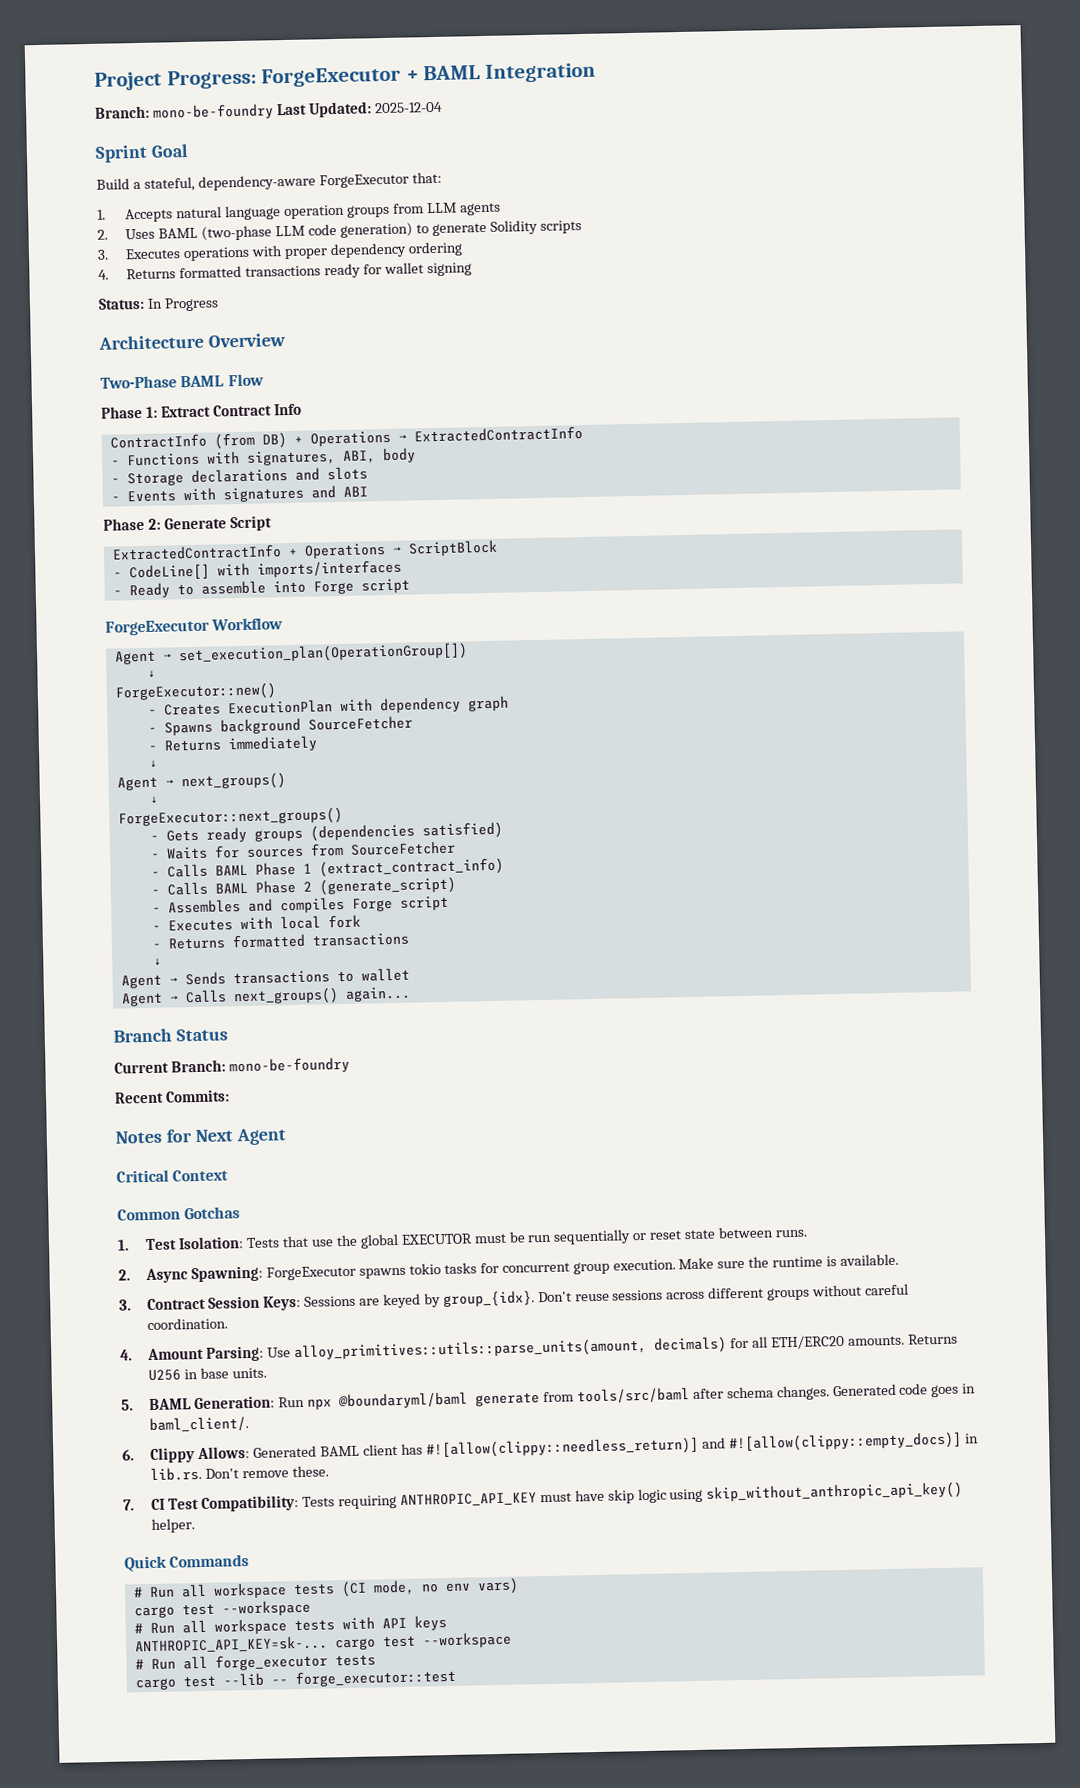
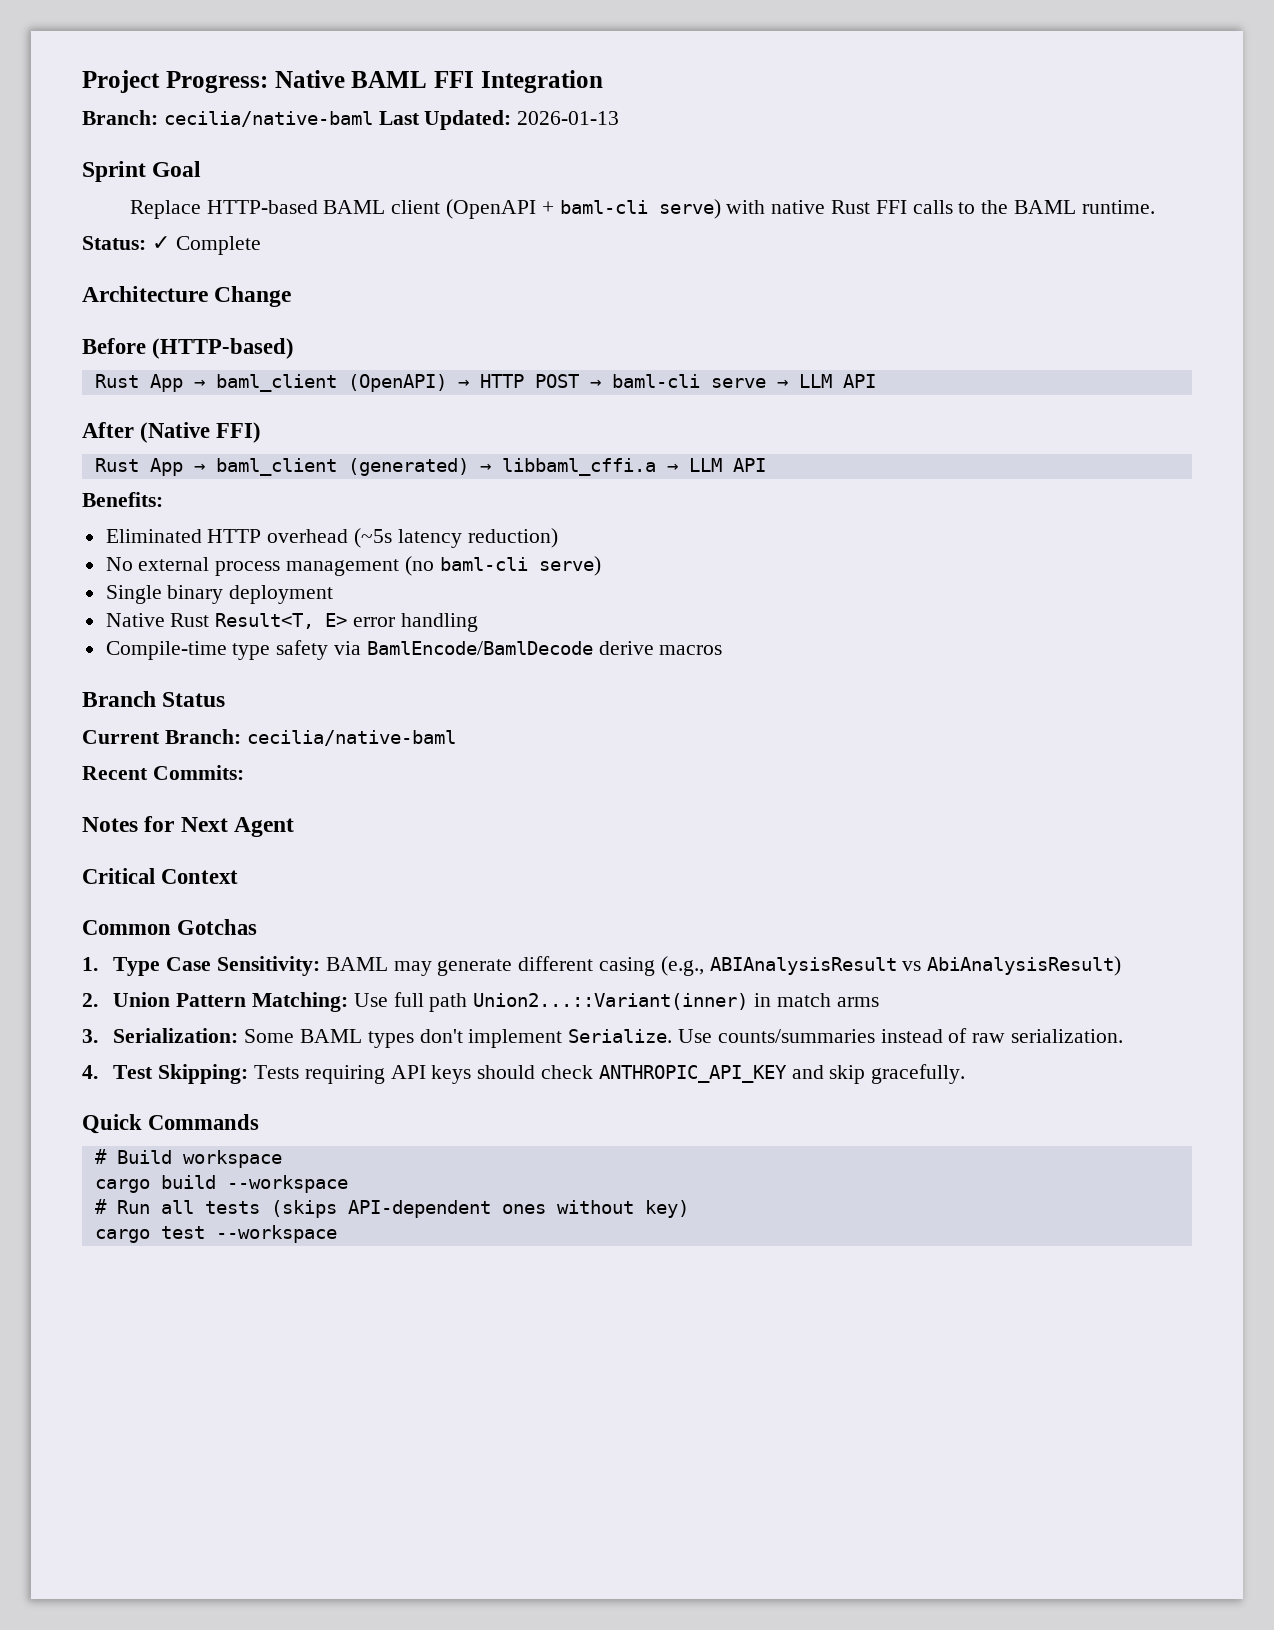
- Project Progress: ForgeExecutor + BAML Integration
+ Project Progress: Native BAML FFI Integration
- Branch: mono-be-foundry Last Updated: 2025-12-04
+ Branch: cecilia/native-baml Last Updated: 2026-01-13
- Build a stateful, dependency-aware ForgeExecutor that:
- 1. Accepts natural language operation groups from LLM agents
- 2. Uses BAML (two-phase LLM code generation) to generate Solidity scripts
- 3. Executes operations with proper dependency ordering
- 4. Returns formatted transactions ready for wallet signing
+ Replace HTTP-based BAML client (OpenAPI + baml-cli serve) with native Rust FFI calls to the BAML runtime.
- Status: In Progress
+ Status: ✓ Complete
- Architecture Overview
- Two-Phase BAML Flow
- Phase 1: Extract Contract Info
- ContractInfo (from DB) + Operations → ExtractedContractInfo
- - Functions with signatures, ABI, body
- - Storage declarations and slots
- - Events with signatures and ABI
- Phase 2: Generate Script
- ExtractedContractInfo + Operations → ScriptBlock
- - CodeLine[] with imports/interfaces
- - Ready to assemble into Forge script
- ForgeExecutor Workflow
- Agent → set_execution_plan(OperationGroup[])
- ↓
- ForgeExecutor::new()
- - Creates ExecutionPlan with dependency graph
- - Spawns background SourceFetcher
- - Returns immediately
- ↓
- Agent → next_groups()
- ↓
- ForgeExecutor::next_groups()
- - Gets ready groups (dependencies satisfied)
- - Waits for sources from SourceFetcher
- - Calls BAML Phase 1 (extract_contract_info)
- - Calls BAML Phase 2 (generate_script)
- - Assembles and compiles Forge script
- - Executes with local fork
- - Returns formatted transactions
- ↓
- Agent → Sends transactions to wallet
- Agent → Calls next_groups() again...
+ Architecture Change
+ Before (HTTP-based)
+ Rust App → baml_client (OpenAPI) → HTTP POST → baml-cli serve → LLM API
+ After (Native FFI)
+ Rust App → baml_client (generated) → libbaml_cffi.a → LLM API
+ Benefits:
+ Eliminated HTTP overhead (~5s latency reduction)
+ No external process management (no baml-cli serve)
+ Single binary deployment
+ Native Rust Result<T, E> error handling
+ Compile-time type safety via BamlEncode/BamlDecode derive macros
- Current Branch: mono-be-foundry
+ Current Branch: cecilia/native-baml
- 1. Test Isolation: Tests that use the global EXECUTOR must be run sequentially or reset state between runs.
- 2. Async Spawning: ForgeExecutor spawns tokio tasks for concurrent group execution. Make sure the runtime is available.
- 3. Contract Session Keys: Sessions are keyed by group_{idx}. Don't reuse sessions across different groups without careful coordination.
- 4. Amount Parsing: Use alloy_primitives::utils::parse_units(amount, decimals) for all ETH/ERC20 amounts. Returns U256 in base units.
- 5. BAML Generation: Run npx @boundaryml/baml generate from tools/src/baml after schema changes. Generated code goes in baml_client/.
- 6. Clippy Allows: Generated BAML client has #![allow(clippy::needless_return)] and #![allow(clippy::empty_docs)] in lib.rs. Don't remove these.
- 7. CI Test Compatibility: Tests requiring ANTHROPIC_API_KEY must have skip logic using skip_without_anthropic_api_key() helper.
+ 1. Type Case Sensitivity: BAML may generate different casing (e.g., ABIAnalysisResult vs AbiAnalysisResult)
+ 2. Union Pattern Matching: Use full path Union2...::Variant(inner) in match arms
+ 3. Serialization: Some BAML types don't implement Serialize. Use counts/summaries instead of raw serialization.
+ 4. Test Skipping: Tests requiring API keys should check ANTHROPIC_API_KEY and skip gracefully.
- # Run all workspace tests (CI mode, no env vars)
+ # Build workspace
+ cargo build --workspace
+ # Run all tests (skips API-dependent ones without key)
  cargo test --workspace
- # Run all workspace tests with API keys
- ANTHROPIC_API_KEY=sk-... cargo test --workspace
- # Run all forge_executor tests
- cargo test --lib -- forge_executor::test

